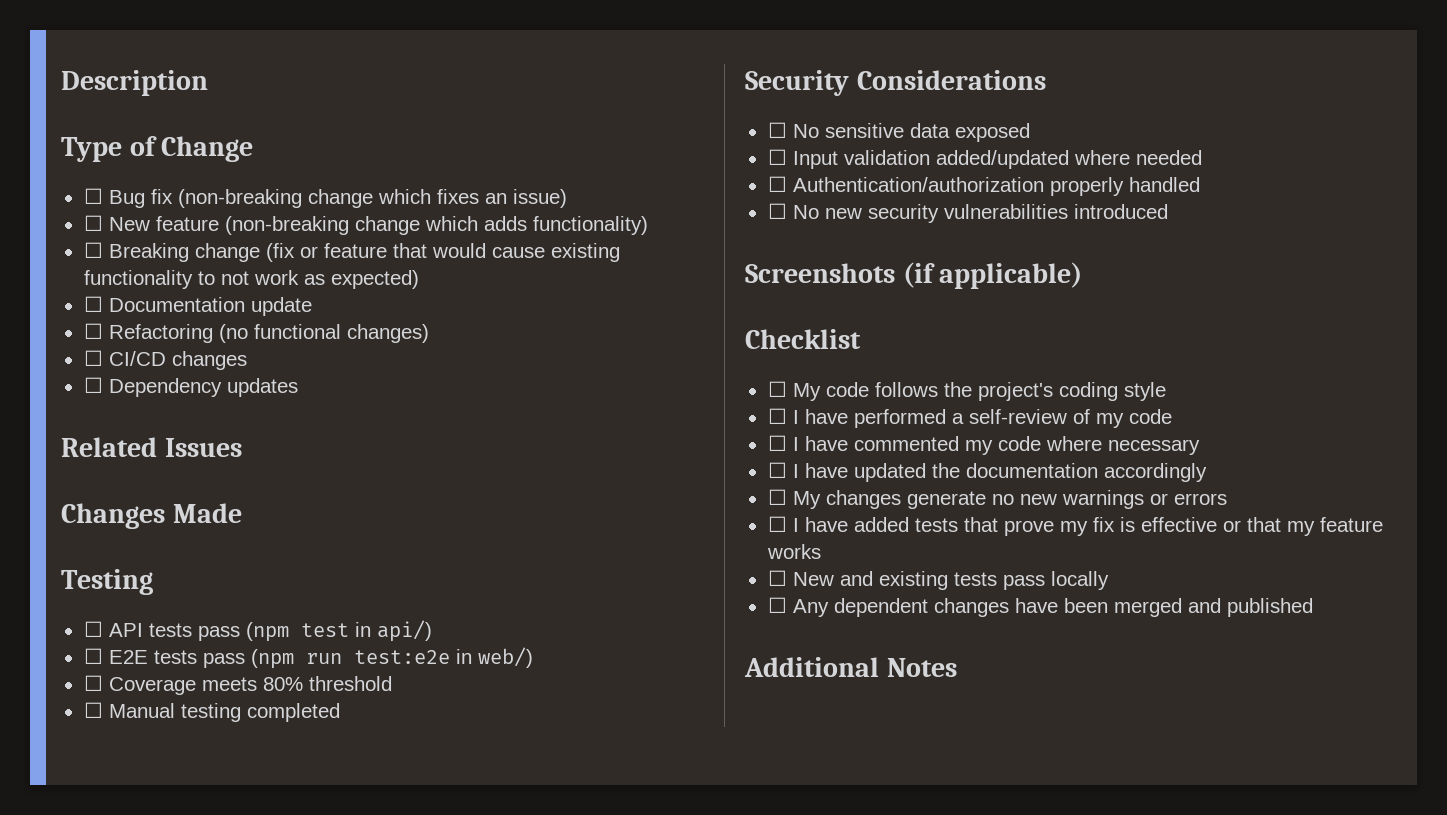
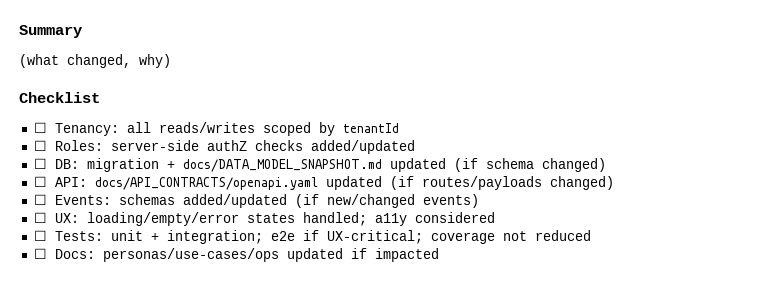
- Description
- Type of Change
- ☐ Bug fix (non-breaking change which fixes an issue)
- ☐ New feature (non-breaking change which adds functionality)
- ☐ Breaking change (fix or feature that would cause existing functionality to not work as expected)
- ☐ Documentation update
- ☐ Refactoring (no functional changes)
- ☐ CI/CD changes
- ☐ Dependency updates
- Related Issues
- Changes Made
- Testing
- ☐ API tests pass (npm test in api/)
- ☐ E2E tests pass (npm run test:e2e in web/)
- ☐ Coverage meets 80% threshold
- ☐ Manual testing completed
- Security Considerations
- ☐ No sensitive data exposed
- ☐ Input validation added/updated where needed
- ☐ Authentication/authorization properly handled
- ☐ No new security vulnerabilities introduced
- Screenshots (if applicable)
+ Summary
+ (what changed, why)
  Checklist
- ☐ My code follows the project's coding style
- ☐ I have performed a self-review of my code
- ☐ I have commented my code where necessary
- ☐ I have updated the documentation accordingly
- ☐ My changes generate no new warnings or errors
- ☐ I have added tests that prove my fix is effective or that my feature works
- ☐ New and existing tests pass locally
- ☐ Any dependent changes have been merged and published
- Additional Notes
+ ☐ Tenancy: all reads/writes scoped by tenantId
+ ☐ Roles: server-side authZ checks added/updated
+ ☐ DB: migration + docs/DATA_MODEL_SNAPSHOT.md updated (if schema changed)
+ ☐ API: docs/API_CONTRACTS/openapi.yaml updated (if routes/payloads changed)
+ ☐ Events: schemas added/updated (if new/changed events)
+ ☐ UX: loading/empty/error states handled; a11y considered
+ ☐ Tests: unit + integration; e2e if UX-critical; coverage not reduced
+ ☐ Docs: personas/use-cases/ops updated if impacted

